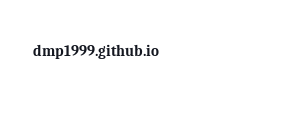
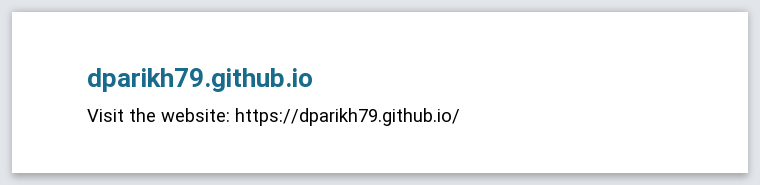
- dmp1999.github.io
+ dparikh79.github.io
+ Visit the website: https://dparikh79.github.io/

